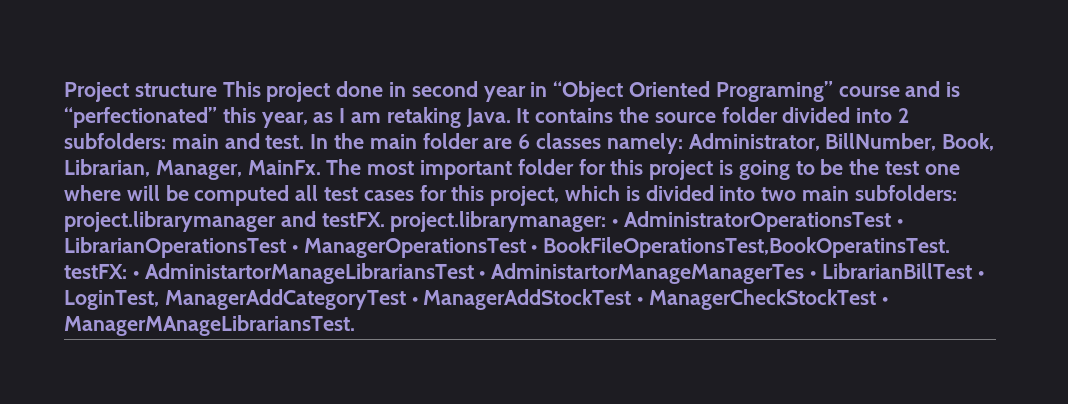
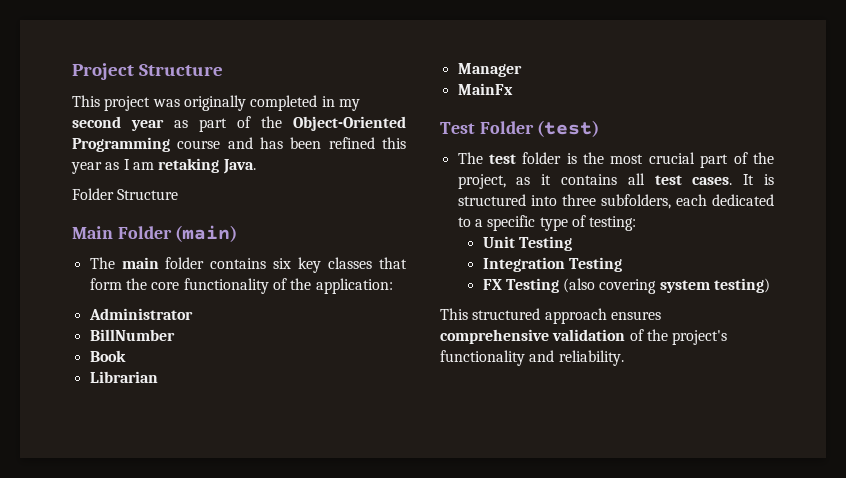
- Project structure This project done in second year in “Object Oriented Programing” course and is “perfectionated” this year, as I am retaking Java. It contains the source folder divided into 2 subfolders: main and test. In the main folder are 6 classes namely: Administrator, BillNumber, Book, Librarian, Manager, MainFx. The most important folder for this project is going to be the test one where will be computed all test cases for this project, which is divided into two main subfolders: project.librarymanager and testFX. project.librarymanager: • AdministratorOperationsTest • LibrarianOperationsTest • ManagerOperationsTest • BookFileOperationsTest,BookOperatinsTest. testFX: • AdministartorManageLibrariansTest • AdministartorManageManagerTes • LibrarianBillTest • LoginTest, ManagerAddCategoryTest • ManagerAddStockTest • ManagerCheckStockTest • ManagerMAnageLibrariansTest.
+ Project Structure
+ This project was originally completed in my second year as part of the Object-Oriented Programming course and has been refined this year as I am retaking Java.
+ Folder Structure
+ Main Folder (main)
+ The main folder contains six key classes that form the core functionality of the application:
+ Administrator
+ BillNumber
+ Book
+ Librarian
+ Manager
+ MainFx
+ Test Folder (test)
+ The test folder is the most crucial part of the project, as it contains all test cases. It is structured into three subfolders, each dedicated to a specific type of testing:
+ Unit Testing
+ Integration Testing
+ FX Testing (also covering system testing)
+ This structured approach ensures comprehensive validation of the project's functionality and reliability.

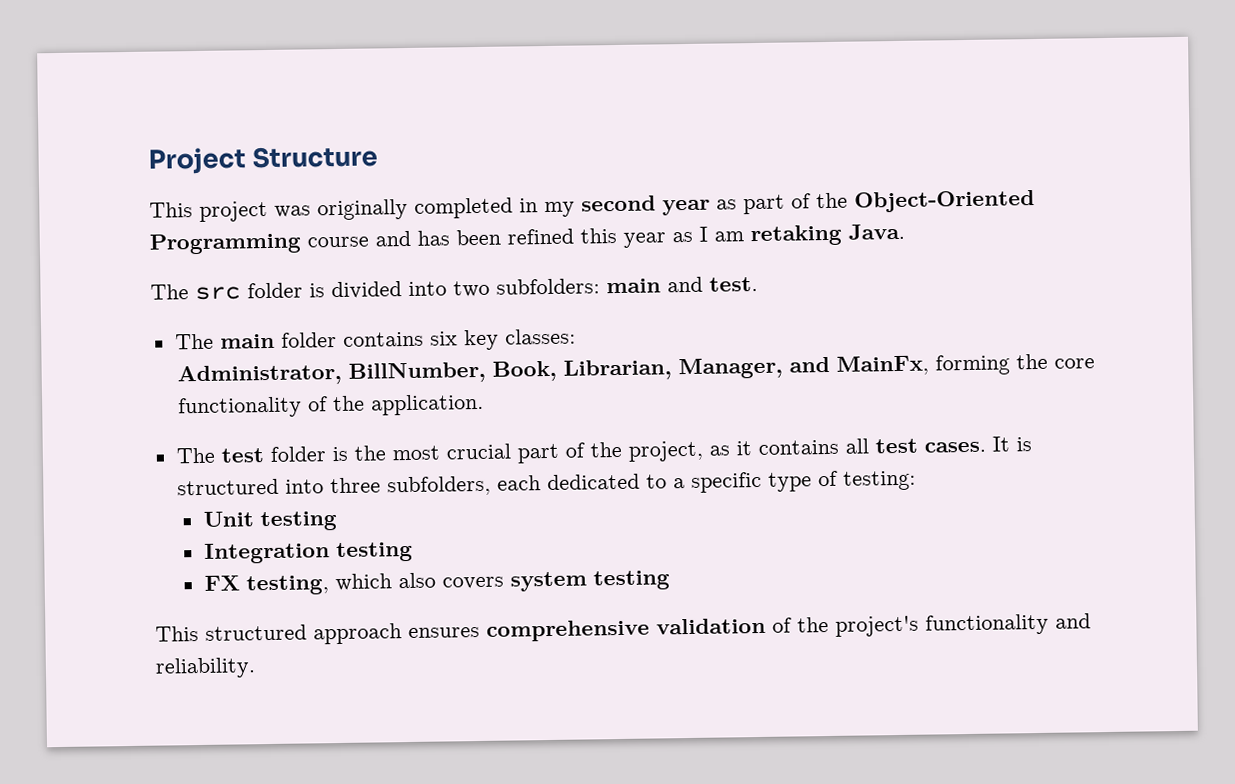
- Folder Structure
- Main Folder (main)
+ The src folder is divided into two subfolders: main and test.
- The main folder contains six key classes that form the core functionality of the application:
- Administrator
- BillNumber
- Book
- Librarian
- Manager
- MainFx
- Test Folder (test)
+ The main folder contains six key classes:
+ Administrator, BillNumber, Book, Librarian, Manager, and MainFx, forming the core functionality of the application.
- Unit Testing
+ Unit testing
- Integration Testing
+ Integration testing
- FX Testing (also covering system testing)
+ FX testing, which also covers system testing

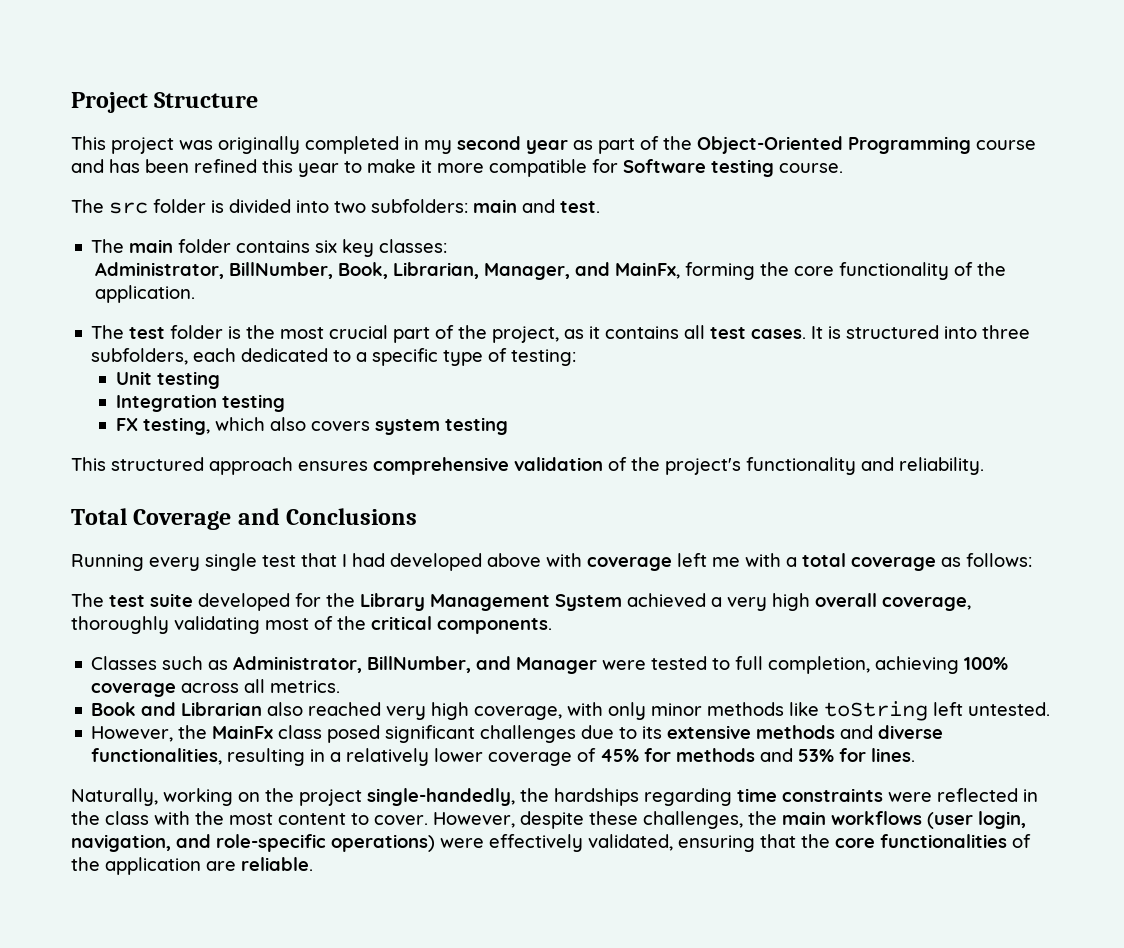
- This project was originally completed in my second year as part of the Object-Oriented Programming course and has been refined this year as I am retaking Java.
+ This project was originally completed in my second year as part of the Object-Oriented Programming course and has been refined this year to make it more compatible for Software testing course.
+ Total Coverage and Conclusions
+ Running every single test that I had developed above with coverage left me with a total coverage as follows:
+ The test suite developed for the Library Management System achieved a very high overall coverage, thoroughly validating most of the critical components.
+ Classes such as Administrator, BillNumber, and Manager were tested to full completion, achieving 100% coverage across all metrics.
+ Book and Librarian also reached very high coverage, with only minor methods like toString left untested.
+ However, the MainFx class posed significant challenges due to its extensive methods and diverse functionalities, resulting in a relatively lower coverage of 45% for methods and 53% for lines.
+ Naturally, working on the project single-handedly, the hardships regarding time constraints were reflected in the class with the most content to cover. However, despite these challenges, the main workflows (user login, navigation, and role-specific operations) were effectively validated, ensuring that the core functionalities of the application are reliable.

